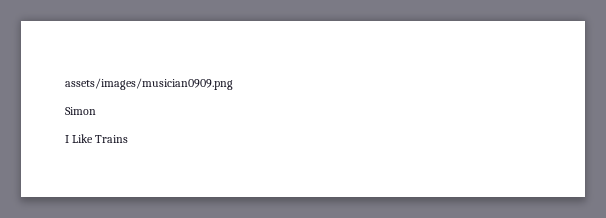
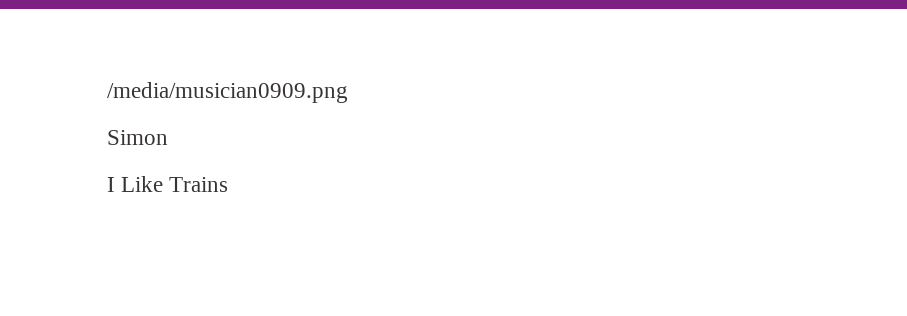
- assets/images/musician0909.png
+ /media/musician0909.png

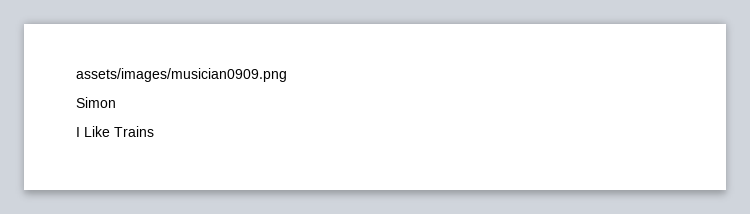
- /media/musician0909.png
+ assets/images/musician0909.png

